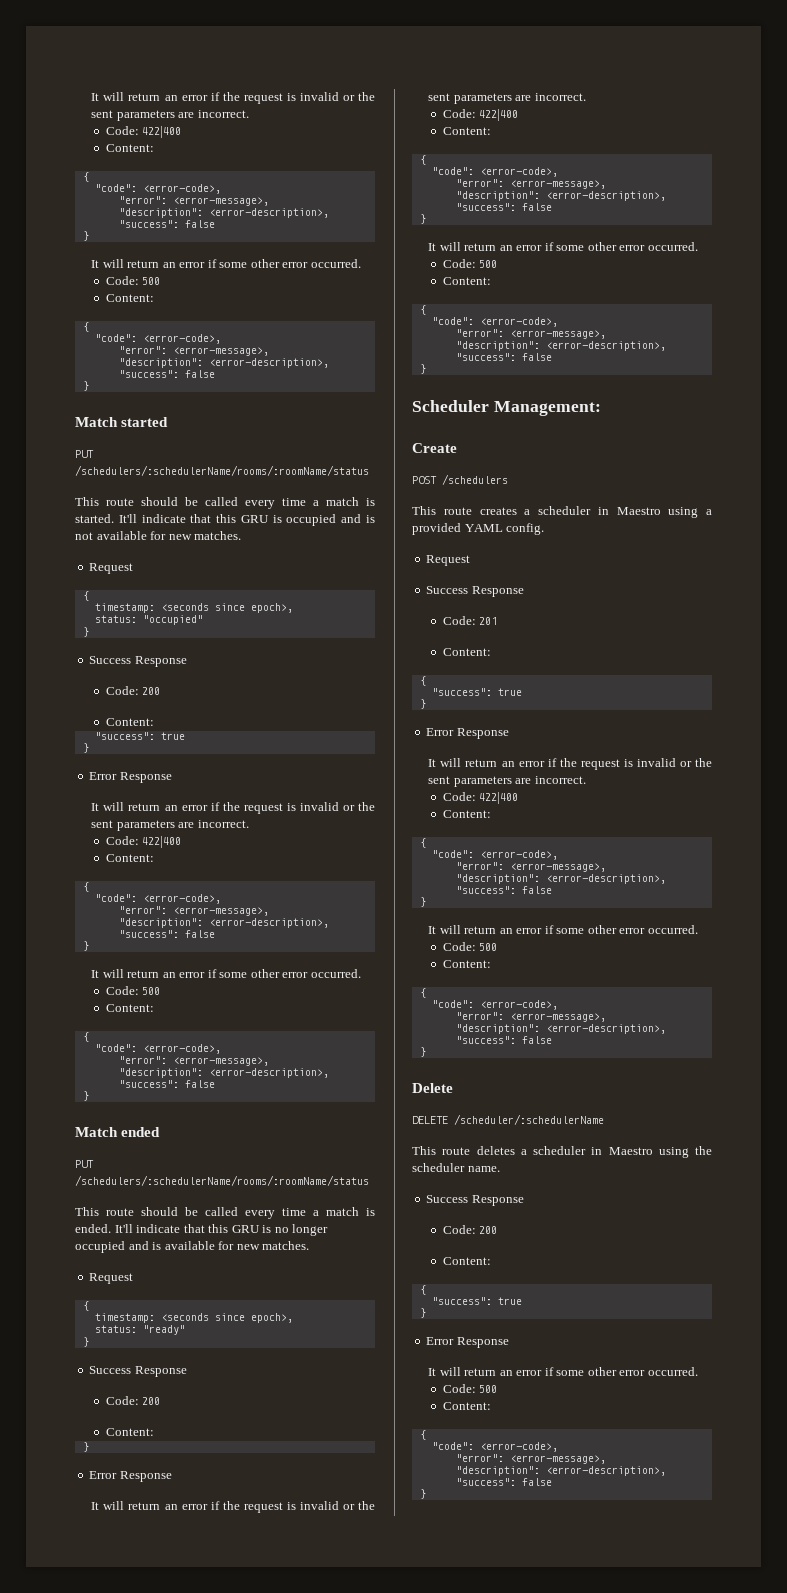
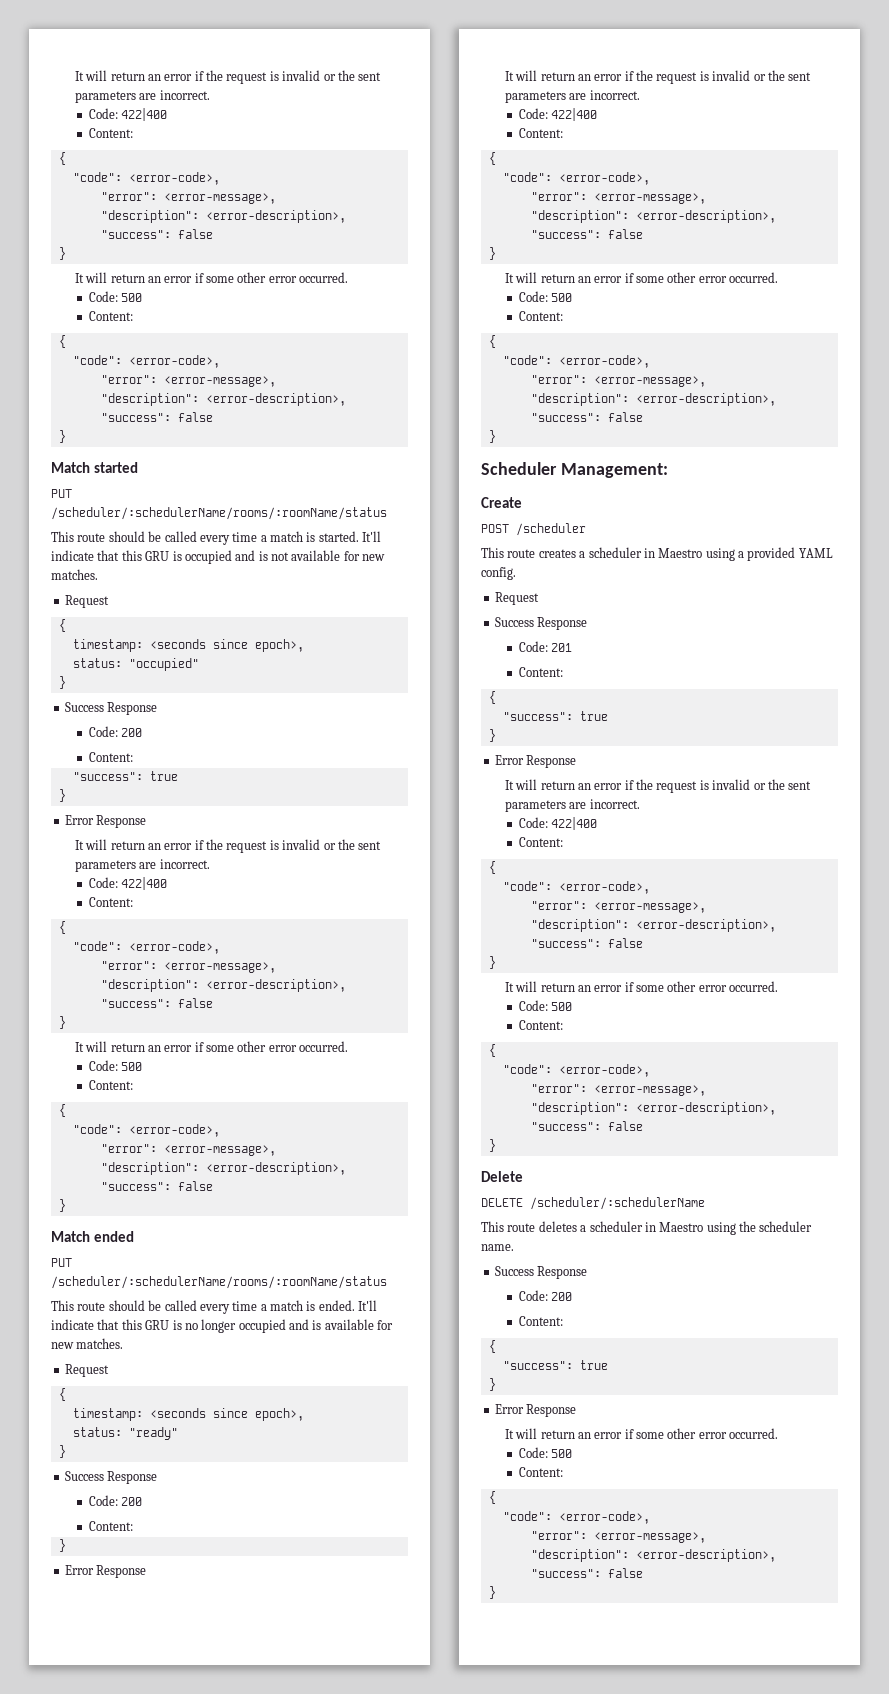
  Match started
- PUT /schedulers/:schedulerName/rooms/:roomName/status
+ PUT /scheduler/:schedulerName/rooms/:roomName/status
  Match ended
- PUT /schedulers/:schedulerName/rooms/:roomName/status
+ PUT /scheduler/:schedulerName/rooms/:roomName/status
- POST /schedulers
+ POST /scheduler

